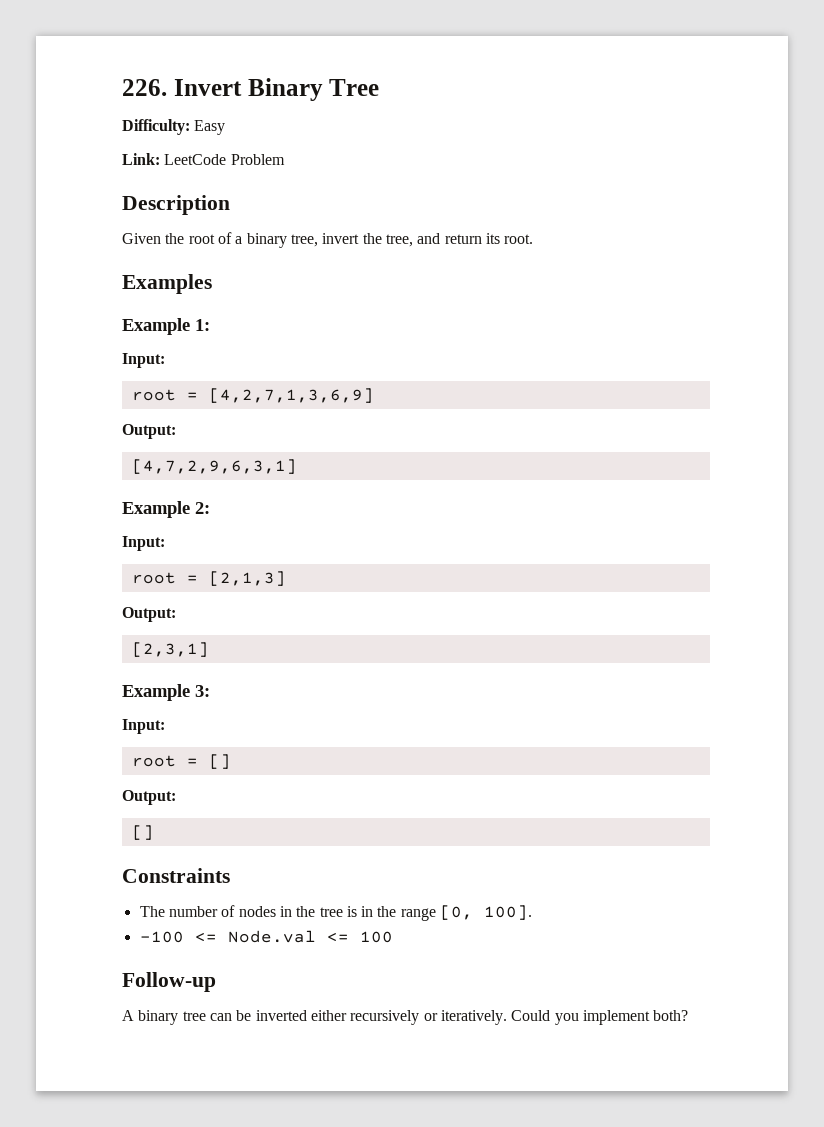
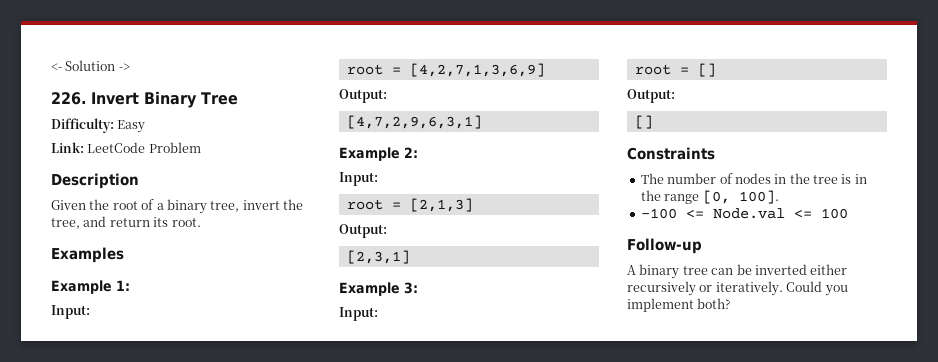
+ <- Solution ->

